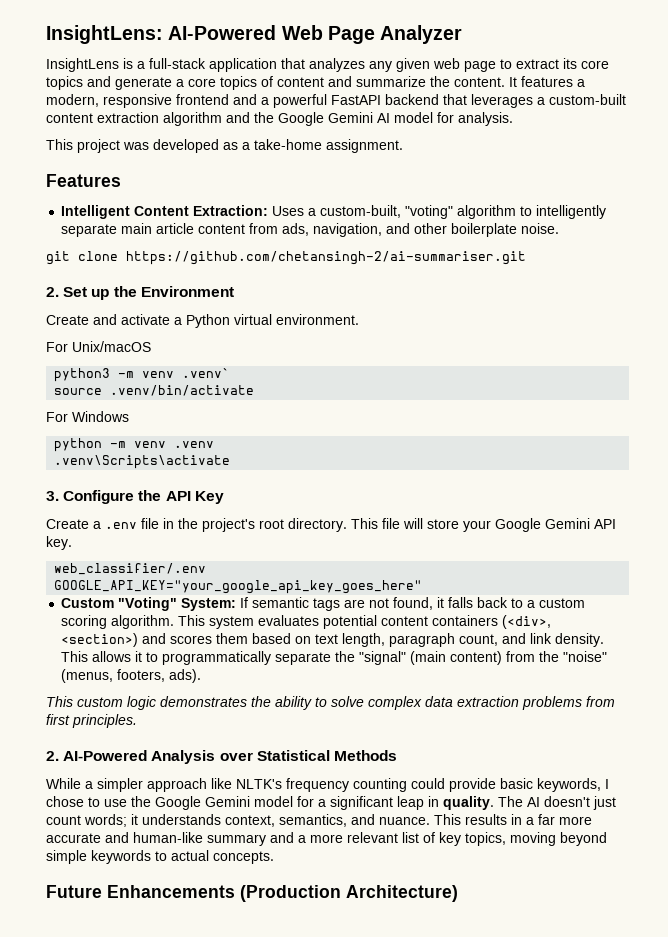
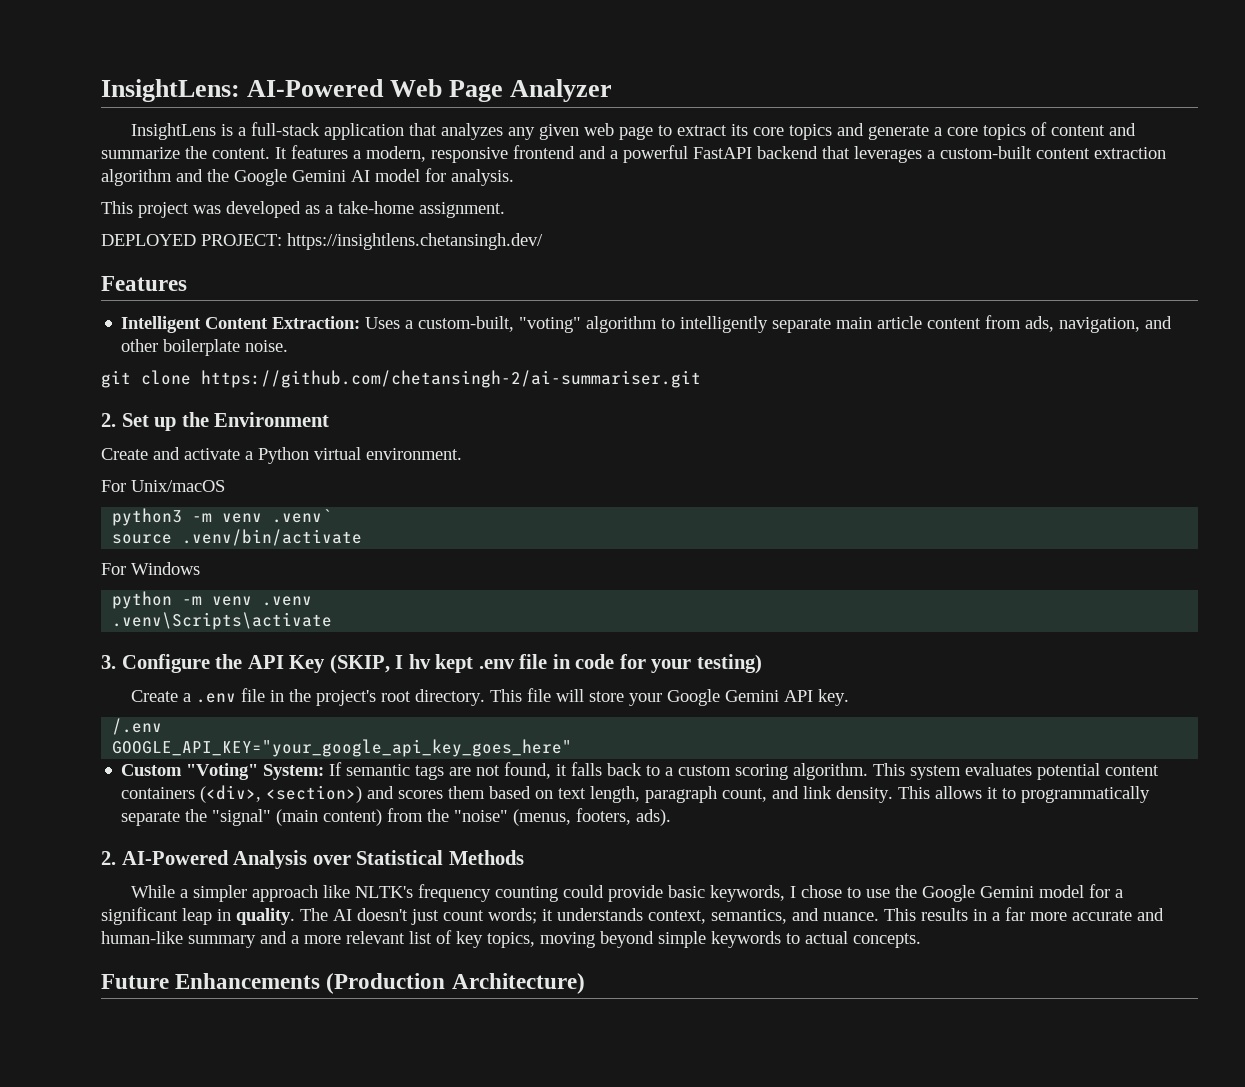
+ DEPLOYED PROJECT: https://insightlens.chetansingh.dev/
- 3. Configure the API Key
+ 3. Configure the API Key (SKIP, I hv kept .env file in code for your testing)
- web_classifier/.env
+ /.env
- This custom logic demonstrates the ability to solve complex data extraction problems from first principles.

